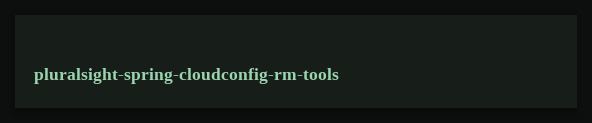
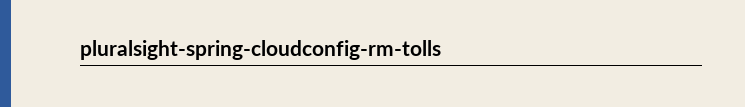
- pluralsight-spring-cloudconfig-rm-tools
+ pluralsight-spring-cloudconfig-rm-tolls

